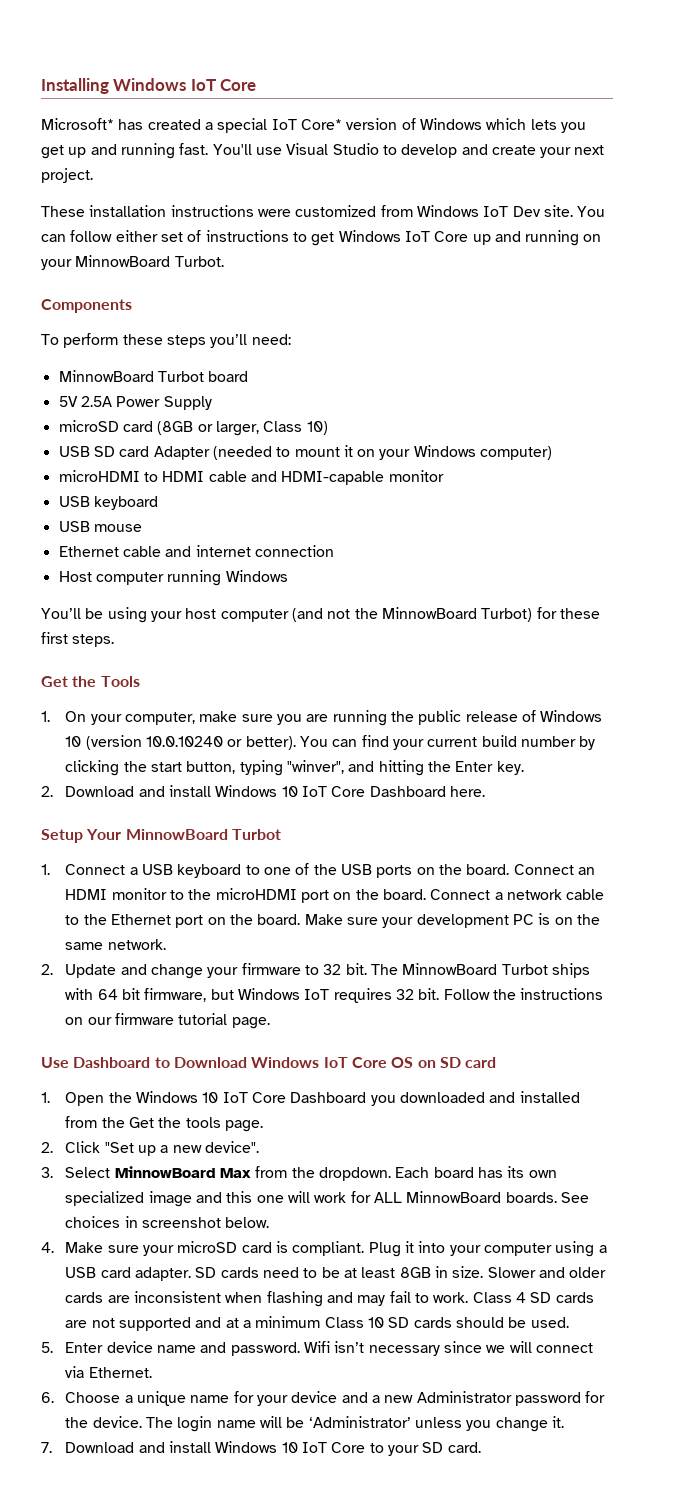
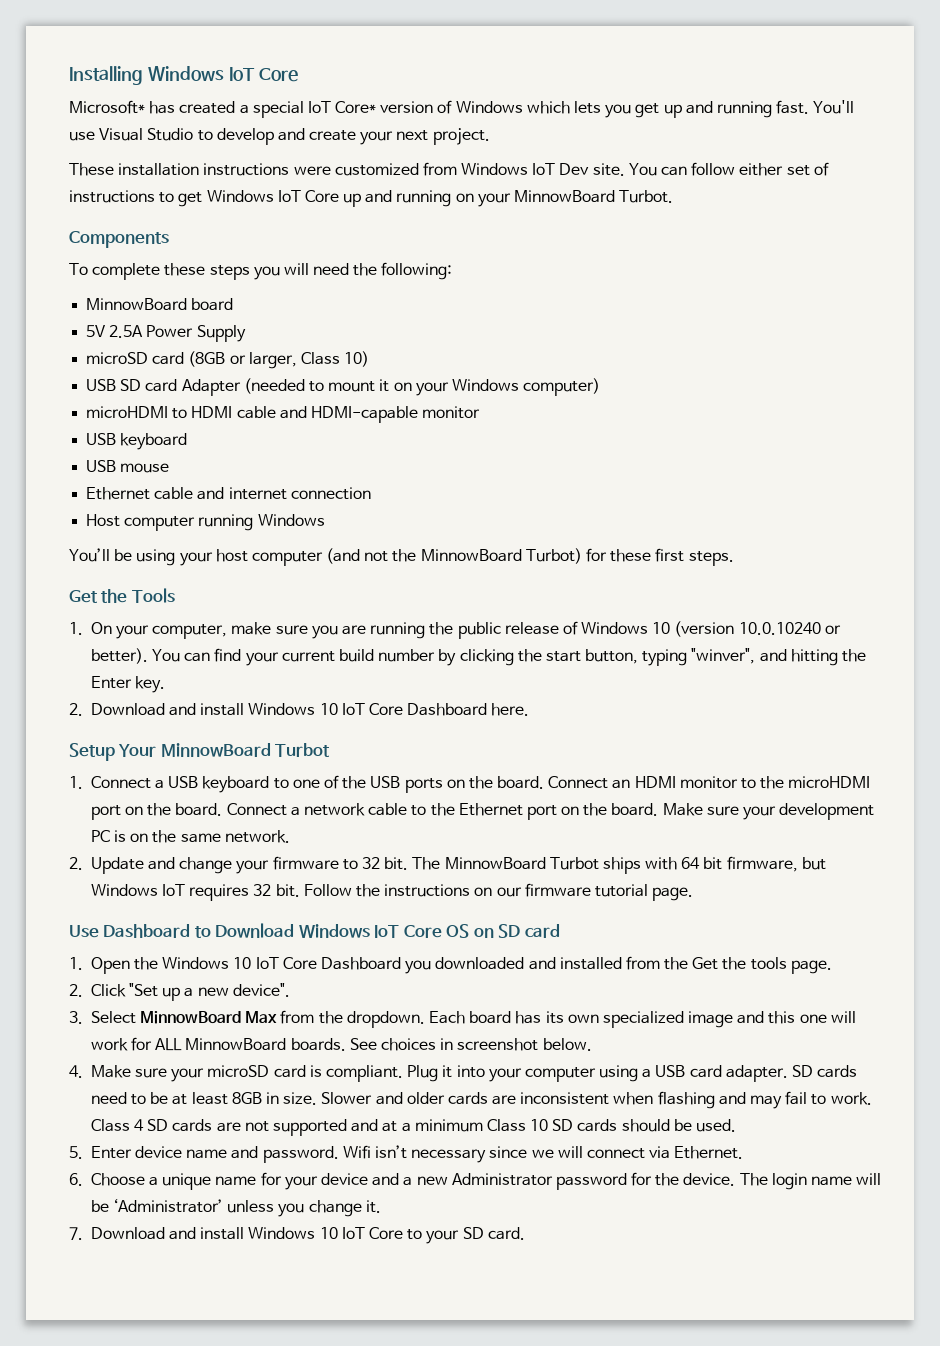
- To perform these steps you’ll need:
- MinnowBoard Turbot board
+ To complete these steps you will need the following:
+ MinnowBoard board

